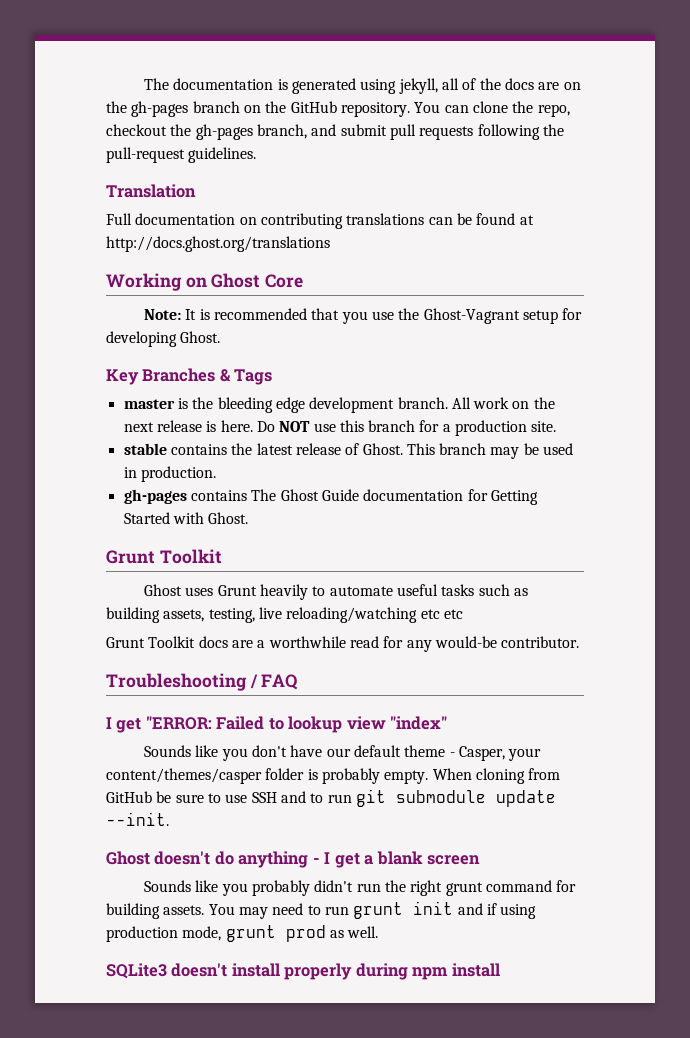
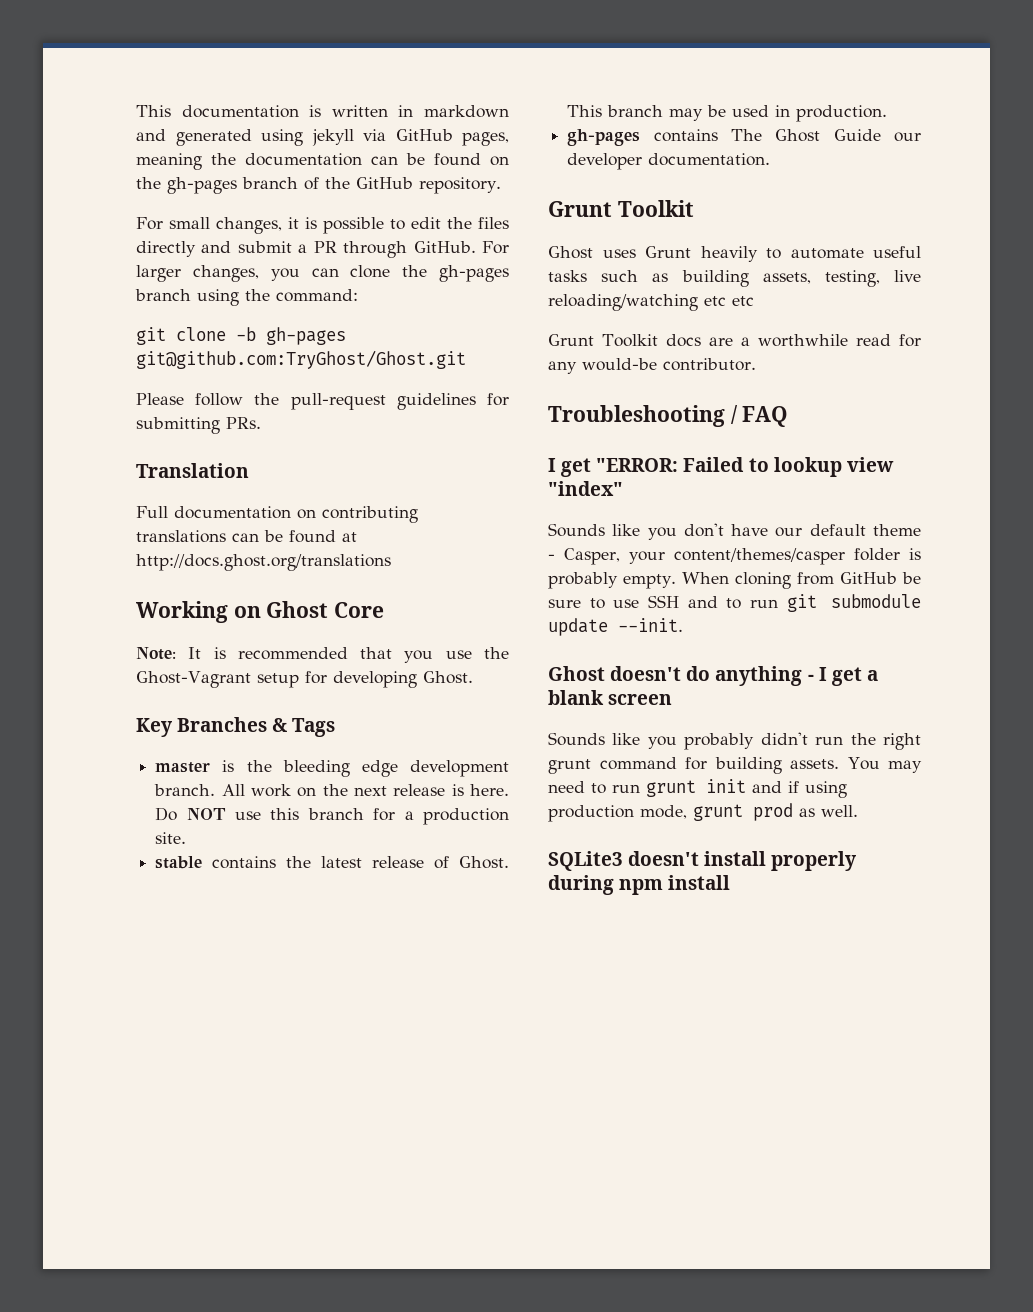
- The documentation is generated using jekyll, all of the docs are on the gh-pages branch on the GitHub repository. You can clone the repo, checkout the gh-pages branch, and submit pull requests following the pull-request guidelines.
+ This documentation is written in markdown and generated using jekyll via GitHub pages, meaning the documentation can be found on the gh-pages branch of the GitHub repository.
+ For small changes, it is possible to edit the files directly and submit a PR through GitHub. For larger changes, you can clone the gh-pages branch using the command:
+ git clone -b gh-pages git@github.com:TryGhost/Ghost.git
+ Please follow the pull-request guidelines for submitting PRs.
- gh-pages contains The Ghost Guide documentation for Getting Started with Ghost.
+ gh-pages contains The Ghost Guide our developer documentation.

